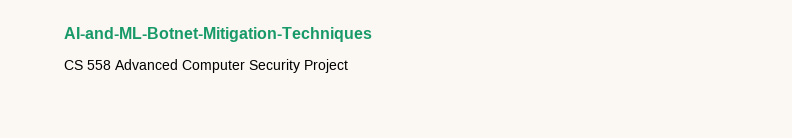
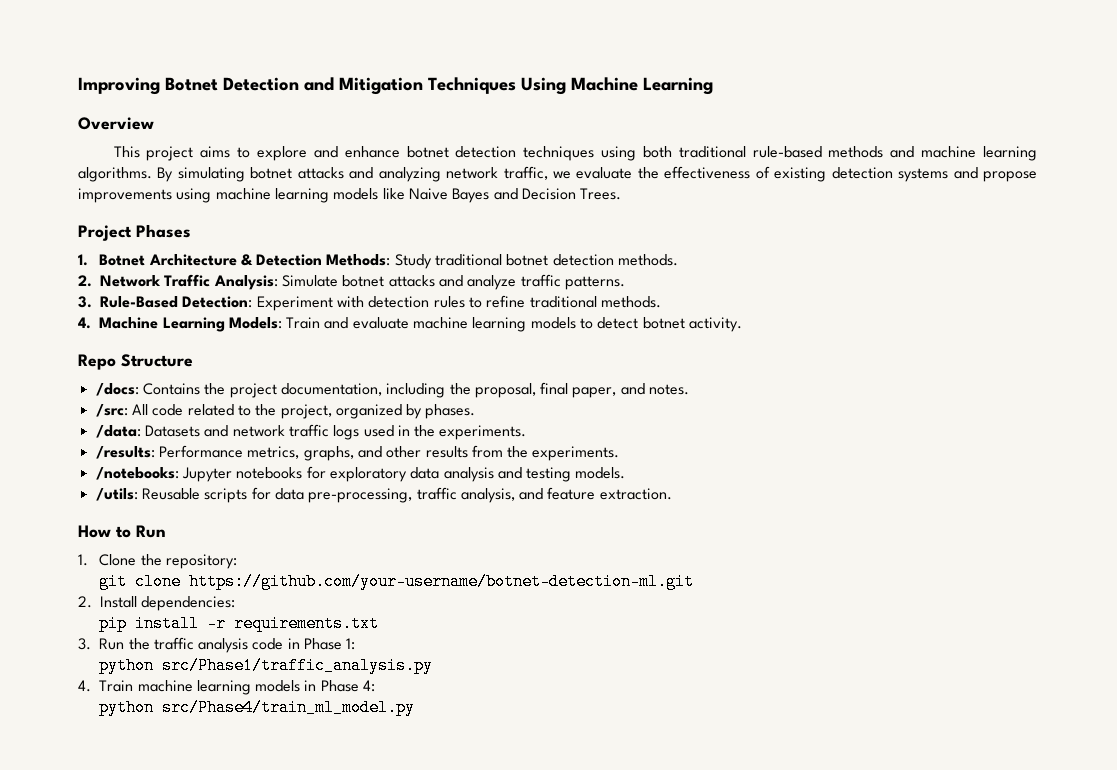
- AI-and-ML-Botnet-Mitigation-Techniques
- CS 558 Advanced Computer Security Project
+ Improving Botnet Detection and Mitigation Techniques Using Machine Learning
+ Overview
+ This project aims to explore and enhance botnet detection techniques using both traditional rule-based methods and machine learning algorithms. By simulating botnet attacks and analyzing network traffic, we evaluate the effectiveness of existing detection systems and propose improvements using machine learning models like Naive Bayes and Decision Trees.
+ Project Phases
+ 1. Botnet Architecture & Detection Methods: Study traditional botnet detection methods.
+ 2. Network Traffic Analysis: Simulate botnet attacks and analyze traffic patterns.
+ 3. Rule-Based Detection: Experiment with detection rules to refine traditional methods.
+ 4. Machine Learning Models: Train and evaluate machine learning models to detect botnet activity.
+ Repo Structure
+ /docs: Contains the project documentation, including the proposal, final paper, and notes.
+ /src: All code related to the project, organized by phases.
+ /data: Datasets and network traffic logs used in the experiments.
+ /results: Performance metrics, graphs, and other results from the experiments.
+ /notebooks: Jupyter notebooks for exploratory data analysis and testing models.
+ /utils: Reusable scripts for data pre-processing, traffic analysis, and feature extraction.
+ How to Run
+ 1. Clone the repository:
+ git clone https://github.com/your-username/botnet-detection-ml.git
+ 2. Install dependencies:
+ pip install -r requirements.txt
+ 3. Run the traffic analysis code in Phase 1:
+ python src/Phase1/traffic_analysis.py
+ 4. Train machine learning models in Phase 4:
+ python src/Phase4/train_ml_model.py

